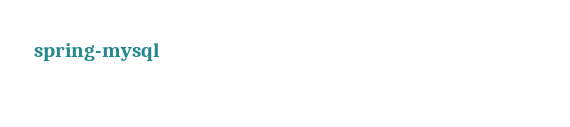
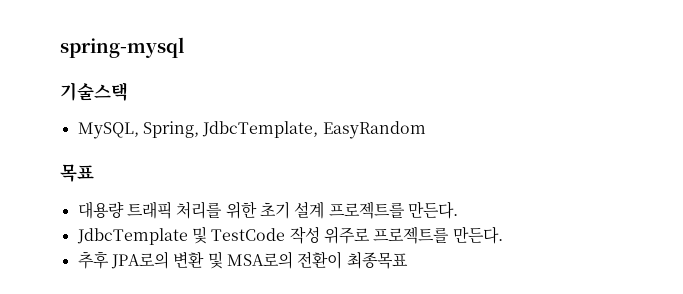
+ 기술스택
+ MySQL, Spring, JdbcTemplate, EasyRandom
+ 목표
+ 대용량 트래픽 처리를 위한 초기 설계 프로젝트를 만든다.
+ JdbcTemplate 및 TestCode 작성 위주로 프로젝트를 만든다.
+ 추후 JPA로의 변환 및 MSA로의 전환이 최종목표

